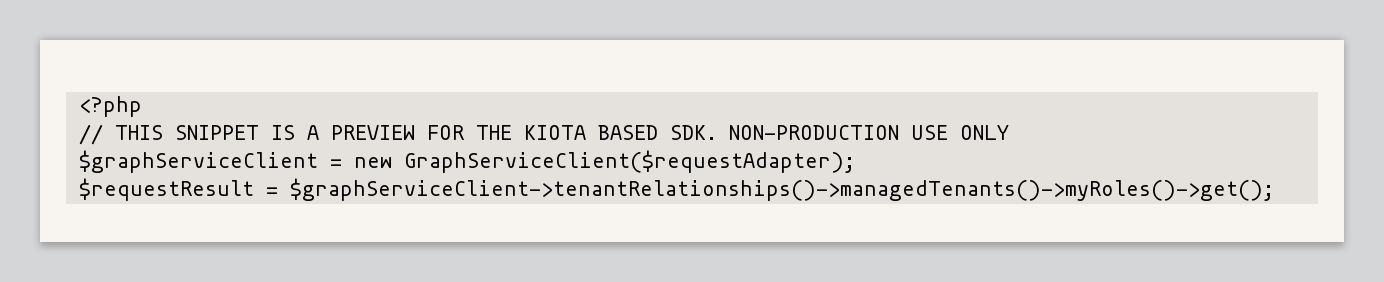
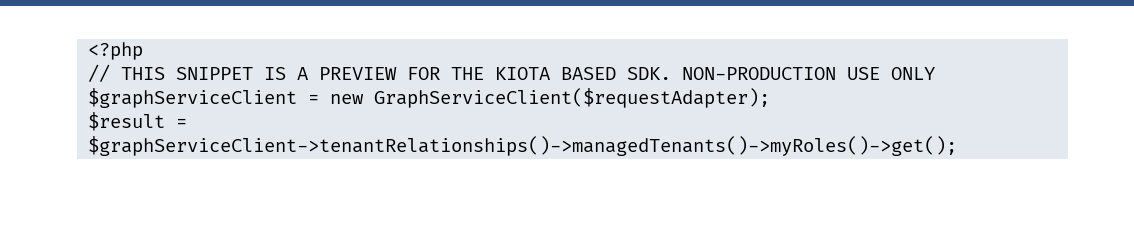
- $requestResult = $graphServiceClient->tenantRelationships()->managedTenants()->myRoles()->get();
+ $result = $graphServiceClient->tenantRelationships()->managedTenants()->myRoles()->get();

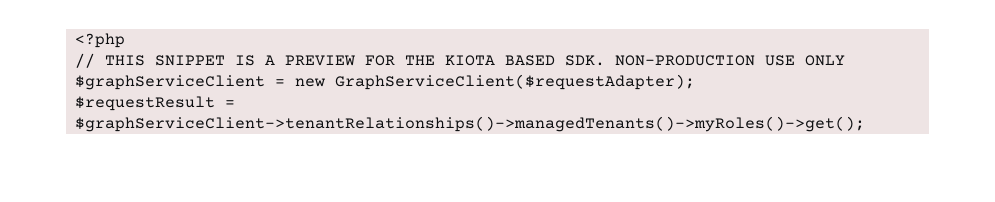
- $result = $graphServiceClient->tenantRelationships()->managedTenants()->myRoles()->get();
+ $requestResult = $graphServiceClient->tenantRelationships()->managedTenants()->myRoles()->get();

